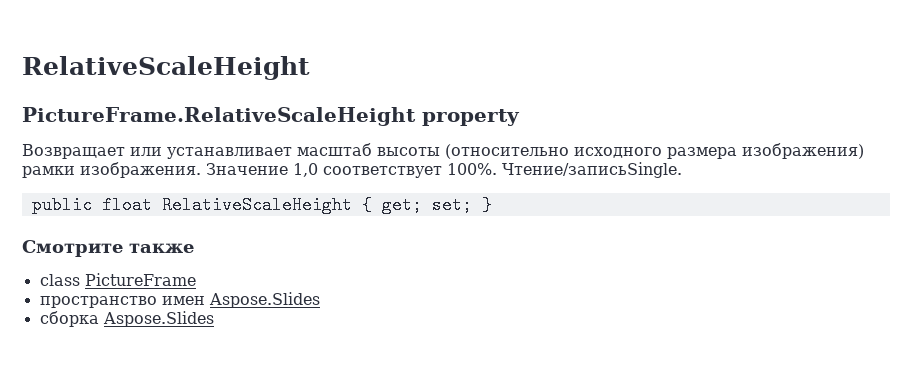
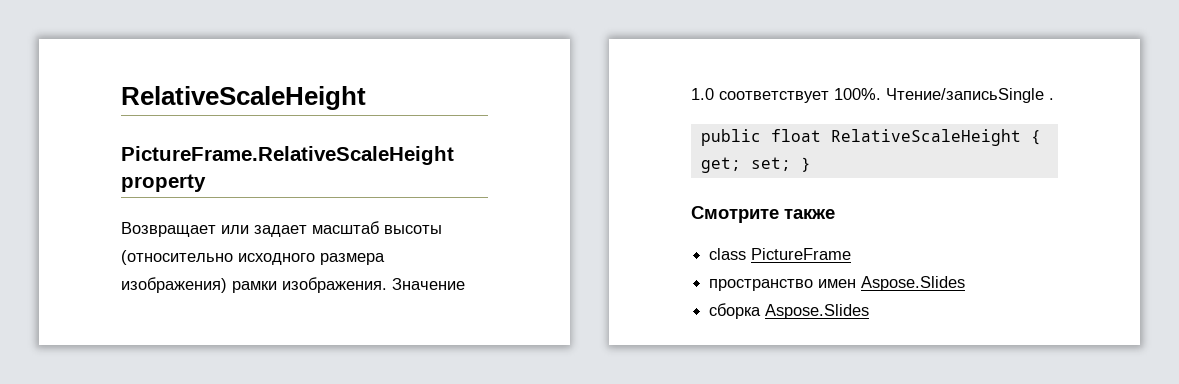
- Возвращает или устанавливает масштаб высоты (относительно исходного размера изображения) рамки изображения.
+ Возвращает или задает масштаб высоты (относительно исходного размера изображения) рамки изображения.
- Значение 1,0 соответствует 100%.
+ Значение 1.0 соответствует 100%.
- Чтение/записьSingle.
+ Чтение/записьSingle .

